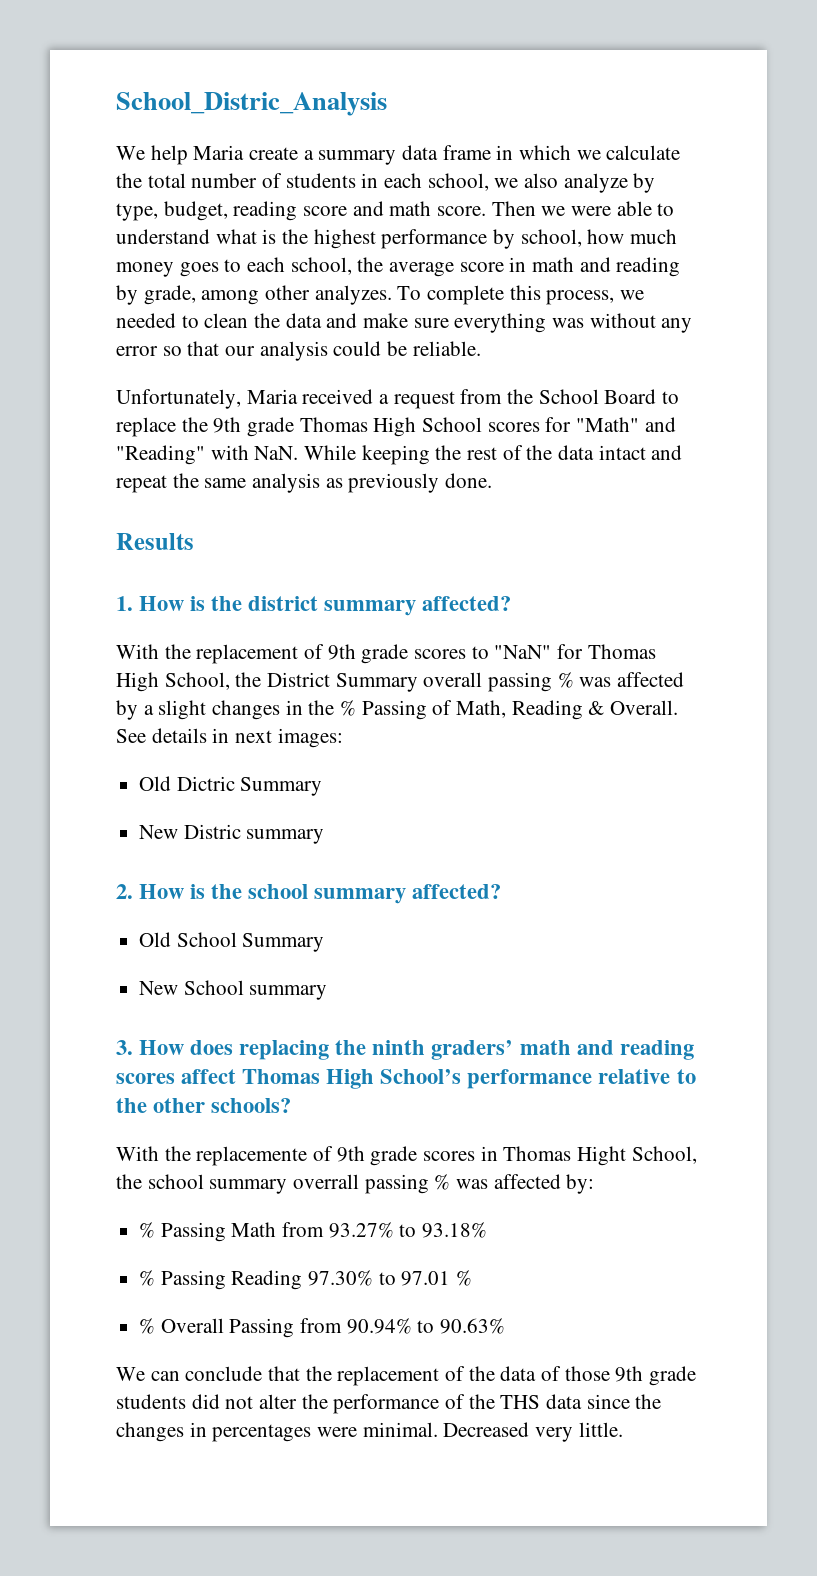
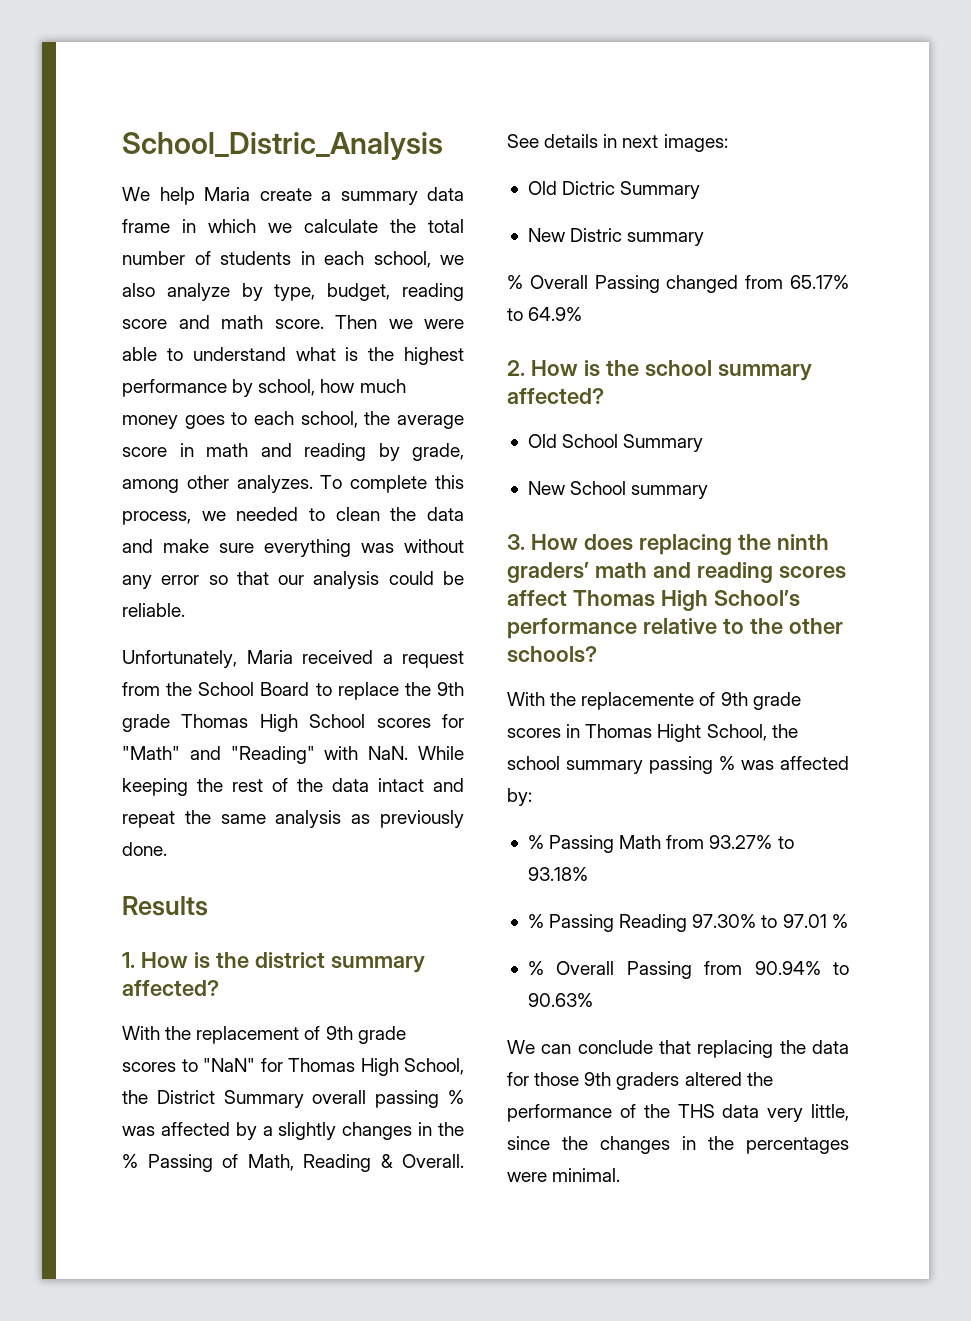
- With the replacement of 9th grade scores to "NaN" for Thomas High School, the District Summary overall passing % was affected by a slight changes in the % Passing of Math, Reading & Overall.
+ With the replacement of 9th grade scores to "NaN" for Thomas High School, the District Summary overall passing % was affected by a slightly changes in the % Passing of Math, Reading & Overall.
+ % Overall Passing changed from 65.17% to 64.9%
- With the replacemente of 9th grade scores in Thomas Hight School, the school summary overrall passing % was affected by:
+ With the replacemente of 9th grade scores in Thomas Hight School, the school summary passing % was affected by:
- We can conclude that the replacement of the data of those 9th grade students did not alter the performance of the THS data since the changes in percentages were minimal. Decreased very little.
+ We can conclude that replacing the data for those 9th graders altered the performance of the THS data very little, since the changes in the percentages were minimal.

